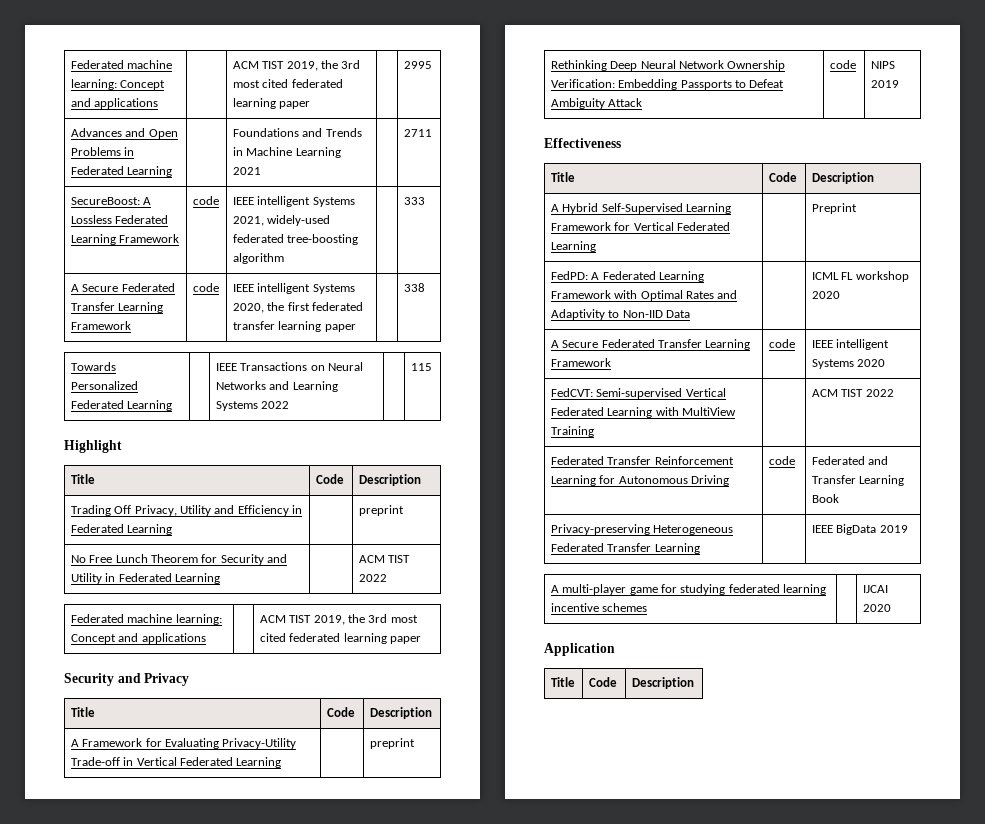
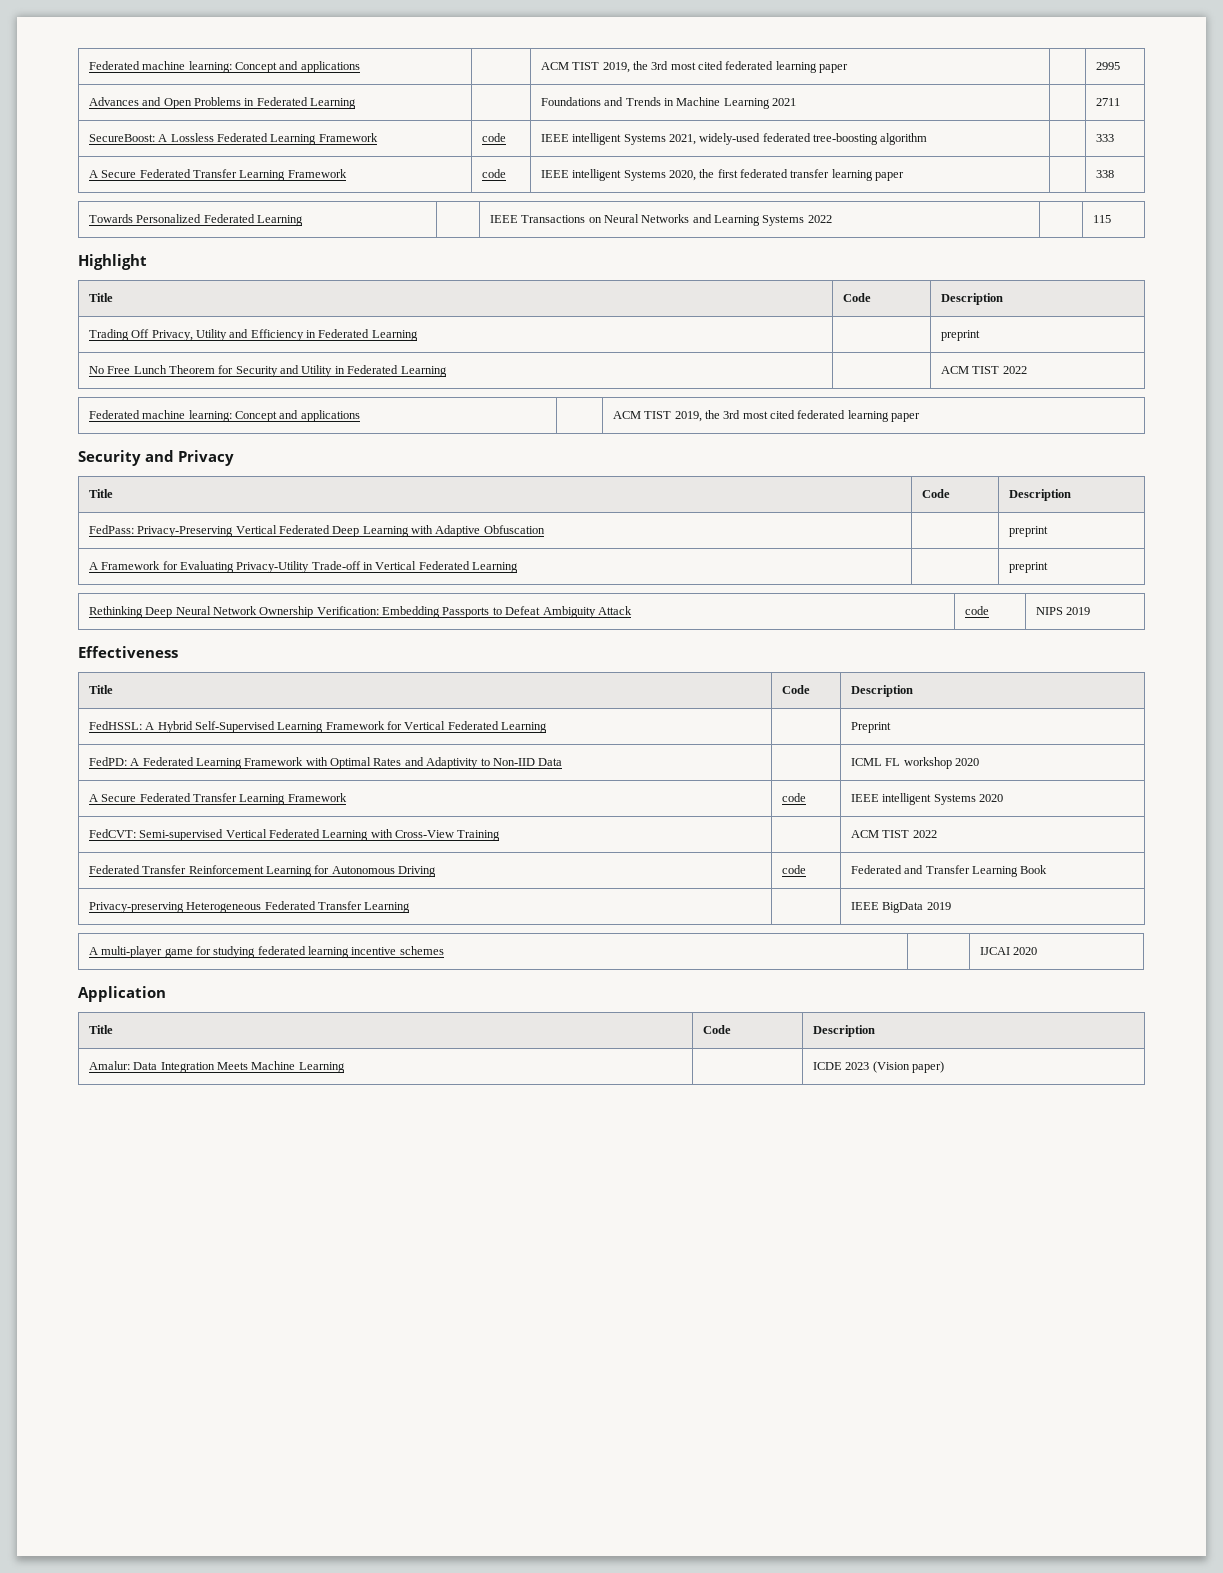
+ FedPass: Privacy-Preserving Vertical Federated Deep Learning with Adaptive Obfuscation | | preprint
- A Hybrid Self-Supervised Learning Framework for Vertical Federated Learning | | Preprint
+ FedHSSL: A Hybrid Self-Supervised Learning Framework for Vertical Federated Learning | | Preprint
- FedCVT: Semi-supervised Vertical Federated Learning with MultiView Training | | ACM TIST 2022
+ FedCVT: Semi-supervised Vertical Federated Learning with Cross-View Training | | ACM TIST 2022
+ Amalur: Data Integration Meets Machine Learning | | ICDE 2023 (Vision paper)

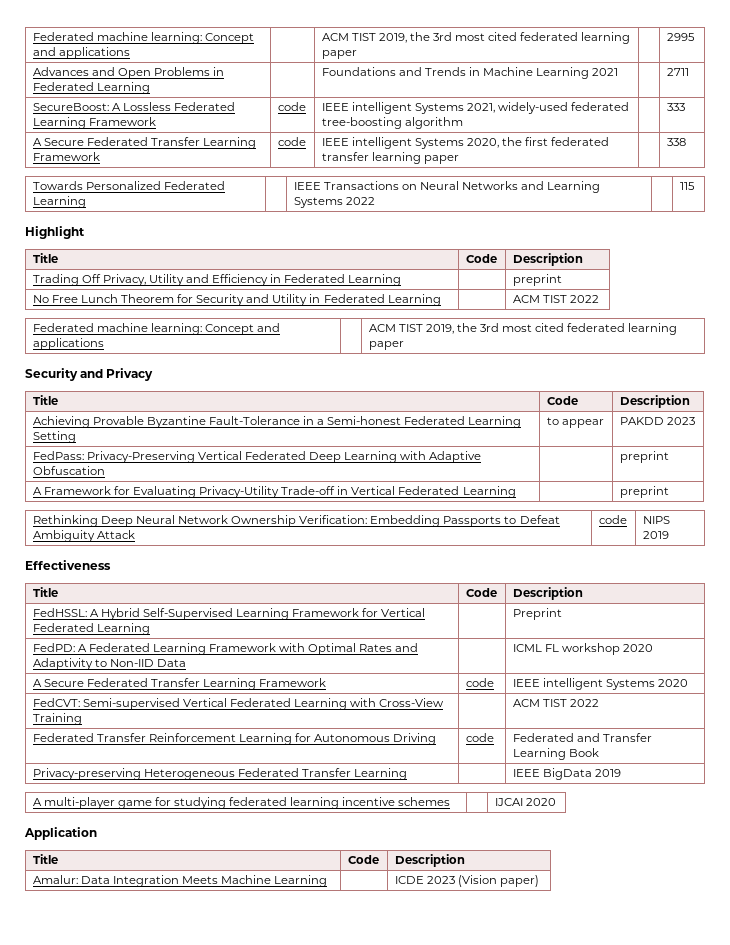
+ Achieving Provable Byzantine Fault-Tolerance in a Semi-honest Federated Learning Setting | to appear | PAKDD 2023

